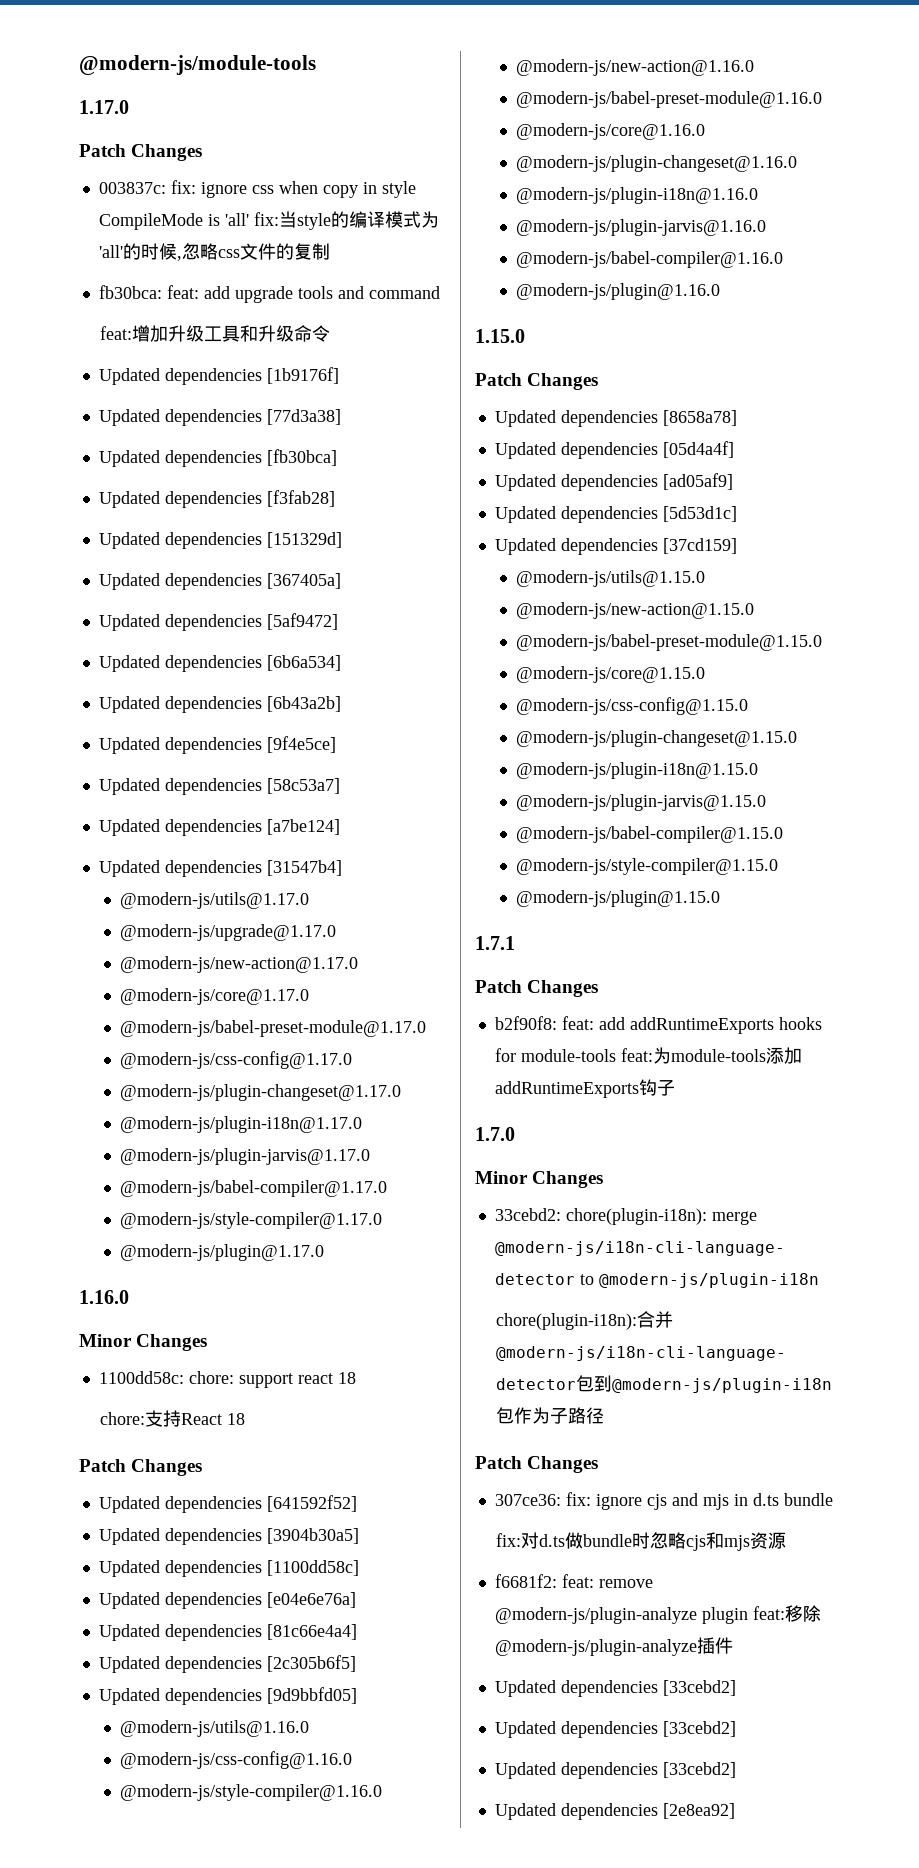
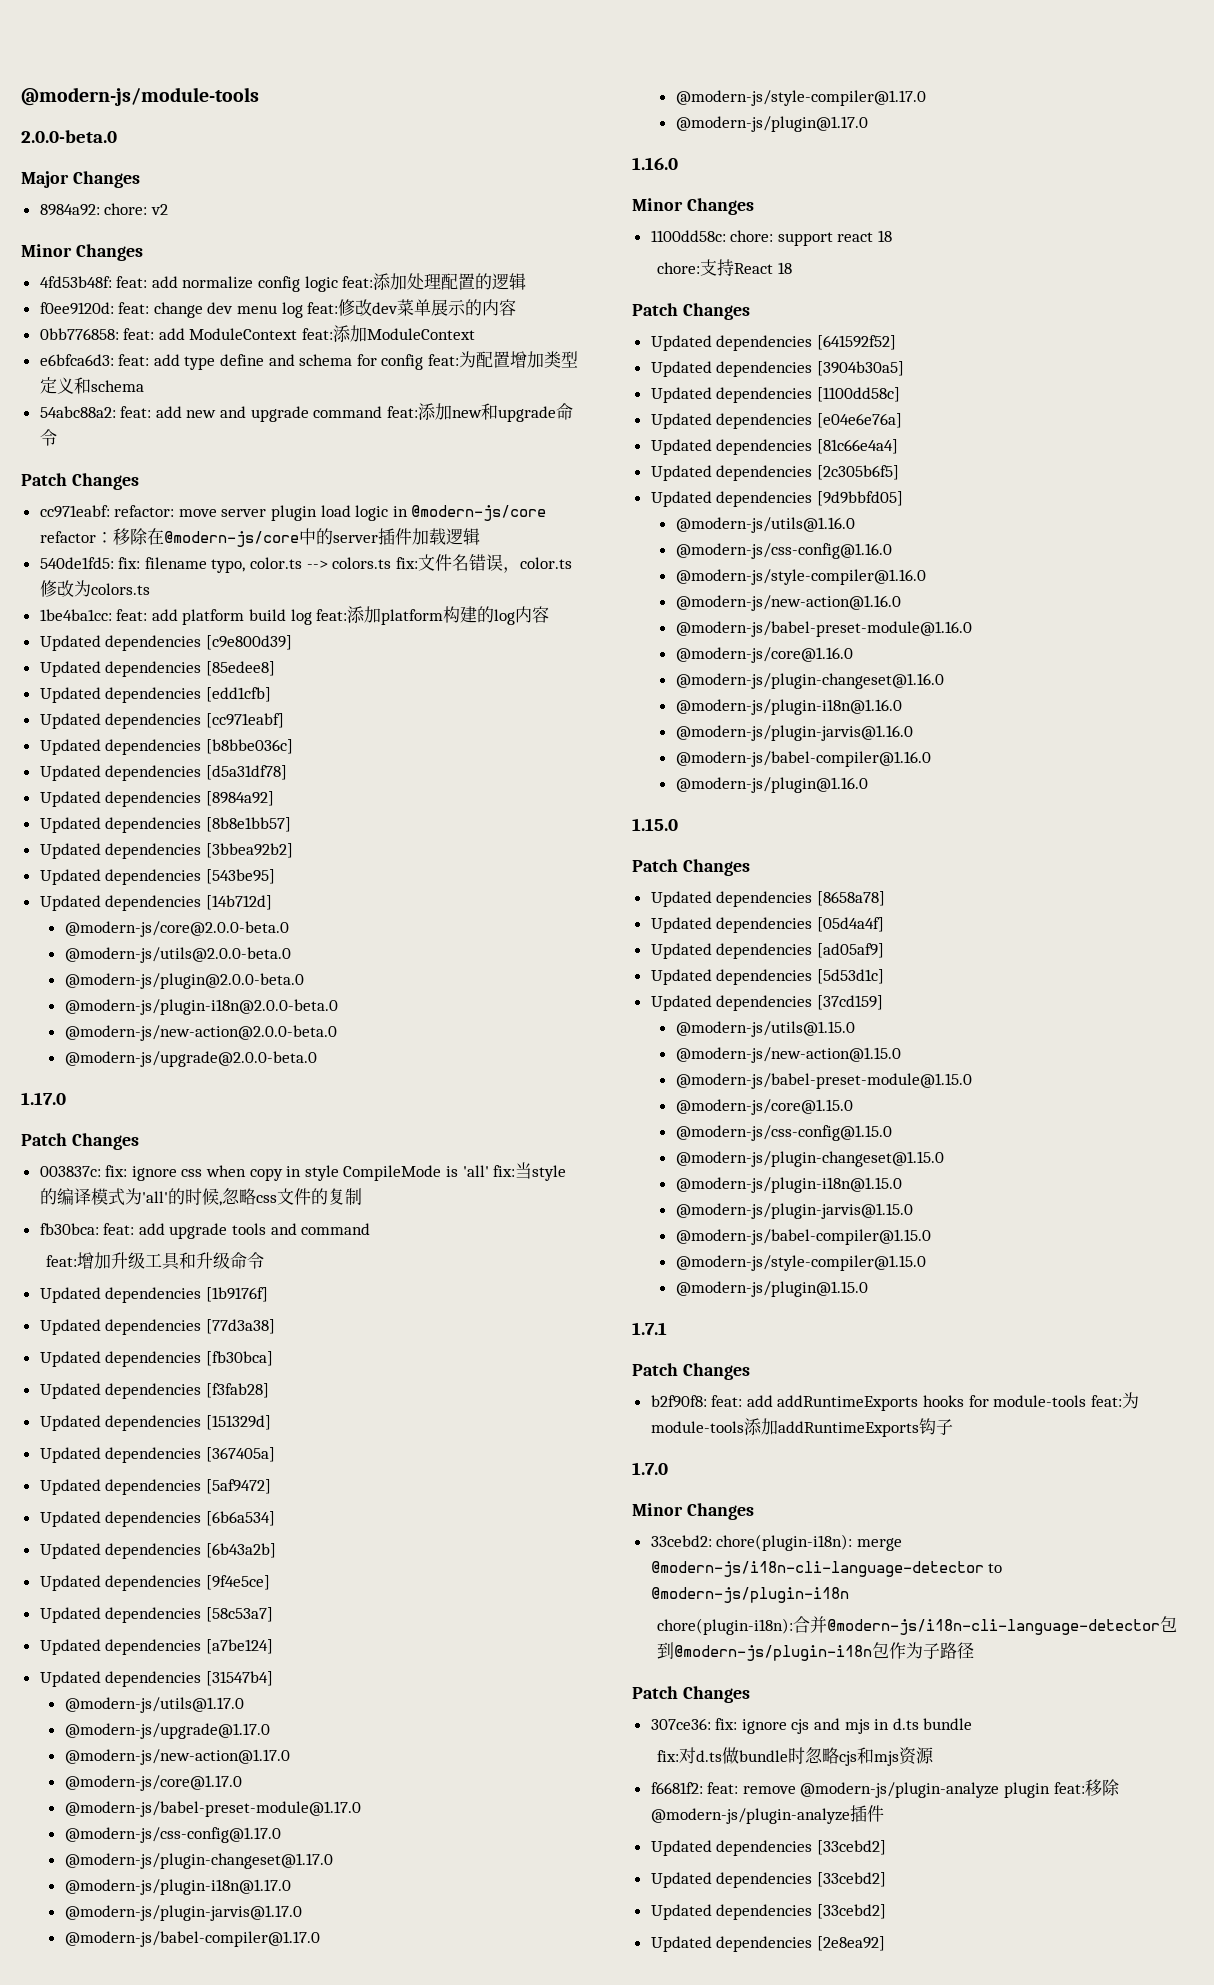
+ 2.0.0-beta.0
+ Major Changes
+ 8984a92: chore: v2
+ Minor Changes
+ 4fd53b48f: feat: add normalize config logic feat:添加处理配置的逻辑
+ f0ee9120d: feat: change dev menu log feat:修改dev菜单展示的内容
+ 0bb776858: feat: add ModuleContext feat:添加ModuleContext
+ e6bfca6d3: feat: add type define and schema for config feat:为配置增加类型定义和schema
+ 54abc88a2: feat: add new and upgrade command feat:添加new和upgrade命令
+ Patch Changes
+ cc971eabf: refactor: move server plugin load logic in @modern-js/core refactor：移除在@modern-js/core中的server插件加载逻辑
+ 540de1fd5: fix: filename typo, color.ts --> colors.ts fix:文件名错误，color.ts修改为colors.ts
+ 1be4ba1cc: feat: add platform build log feat:添加platform构建的log内容
+ Updated dependencies [c9e800d39]
+ Updated dependencies [85edee8]
+ Updated dependencies [edd1cfb]
+ Updated dependencies [cc971eabf]
+ Updated dependencies [b8bbe036c]
+ Updated dependencies [d5a31df78]
+ Updated dependencies [8984a92]
+ Updated dependencies [8b8e1bb57]
+ Updated dependencies [3bbea92b2]
+ Updated dependencies [543be95]
+ Updated dependencies [14b712d]
+ @modern-js/core@2.0.0-beta.0
+ @modern-js/utils@2.0.0-beta.0
+ @modern-js/plugin@2.0.0-beta.0
+ @modern-js/plugin-i18n@2.0.0-beta.0
+ @modern-js/new-action@2.0.0-beta.0
+ @modern-js/upgrade@2.0.0-beta.0

